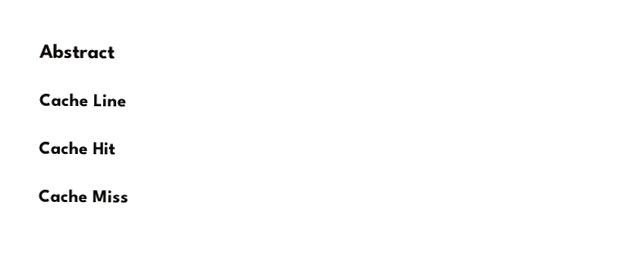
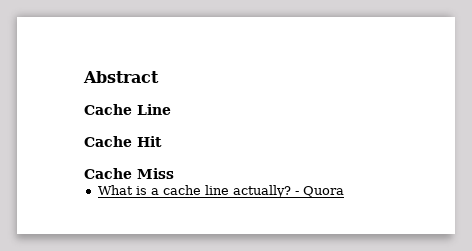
+ What is a cache line actually? - Quora

